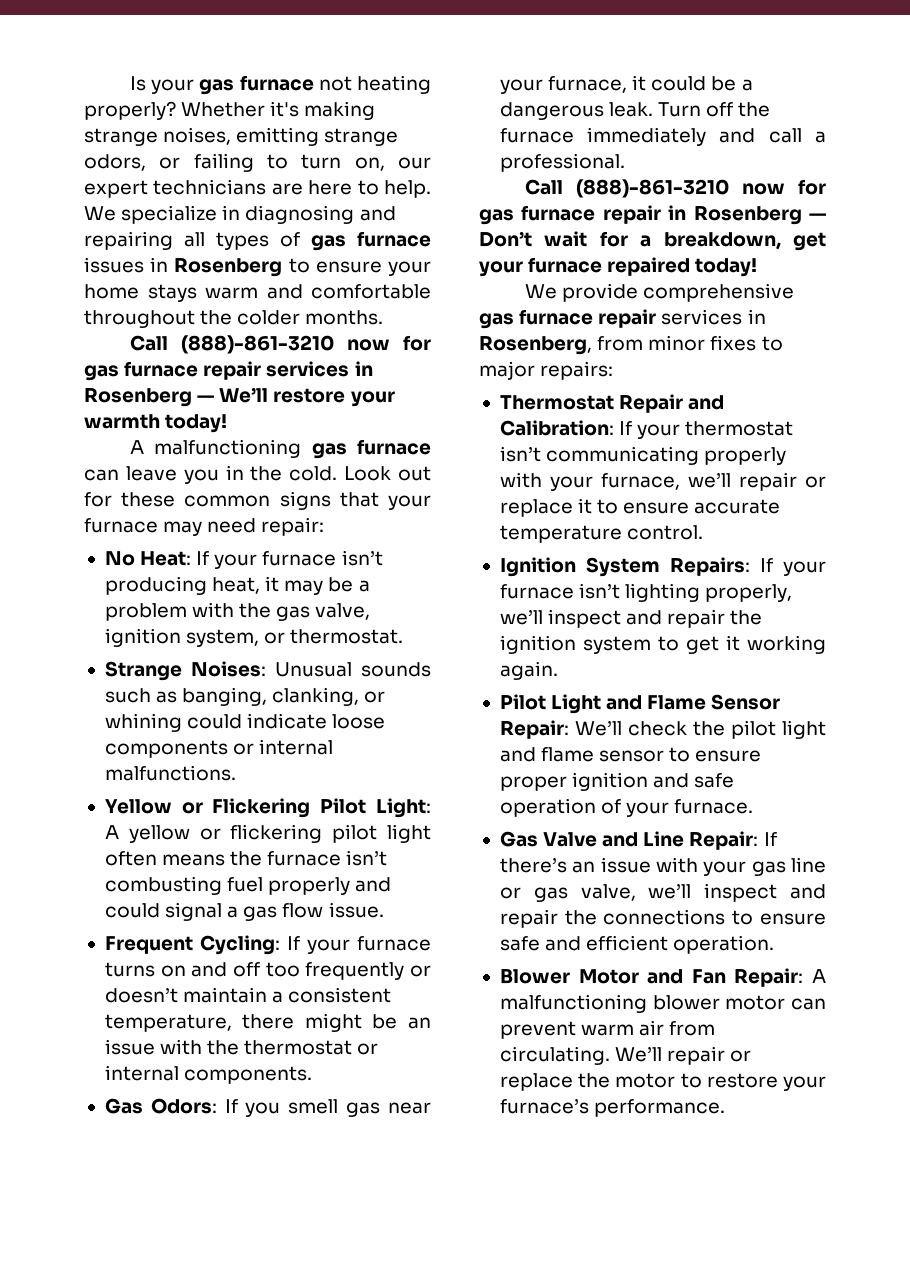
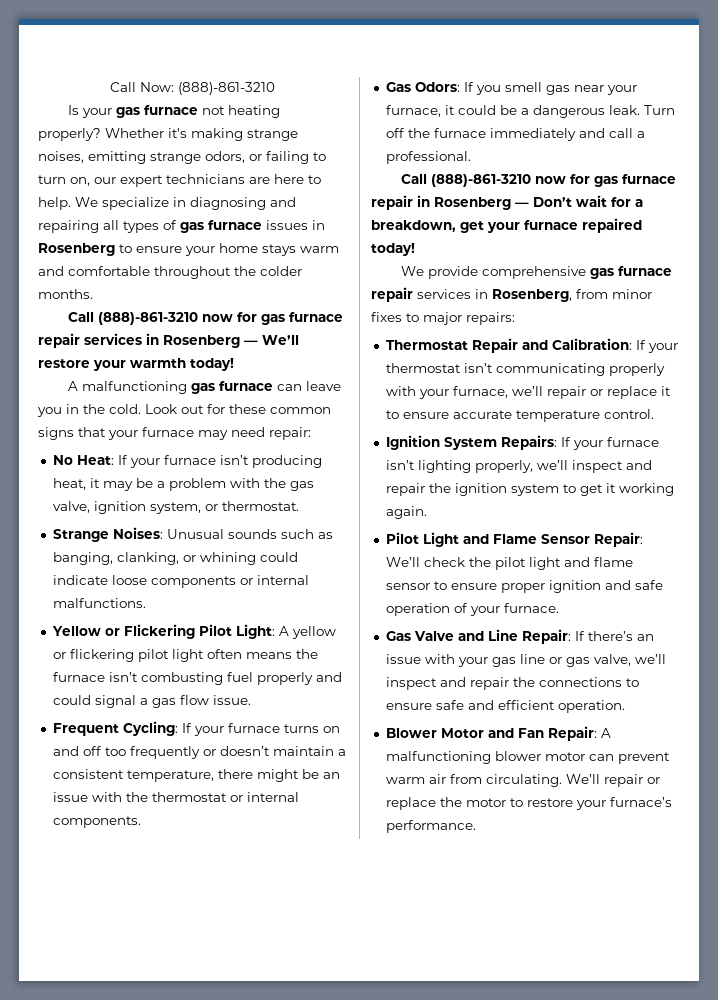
+ Call Now: (888)-861-3210

